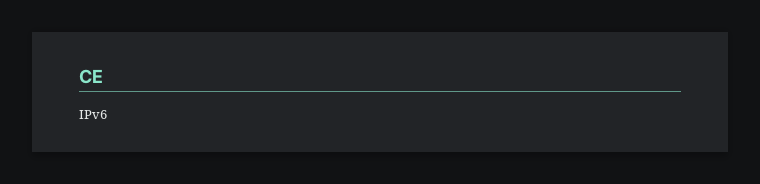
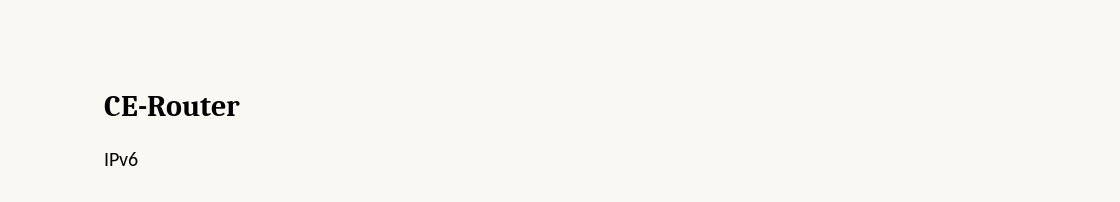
- CE
+ CE-Router

